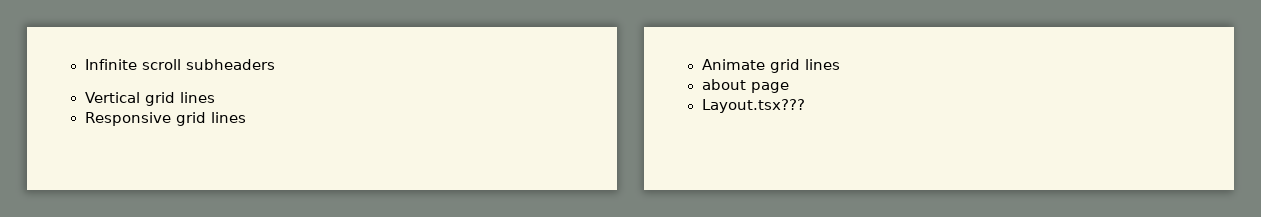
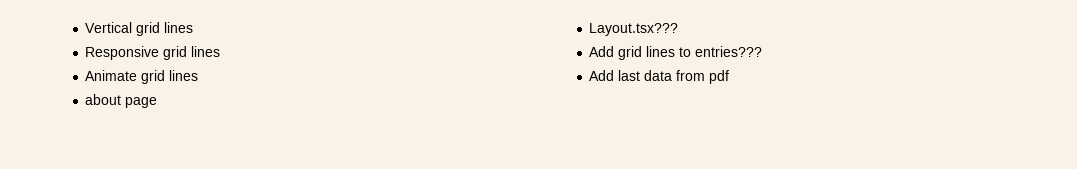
- Infinite scroll subheaders
+ Add grid lines to entries???
+ Add last data from pdf

